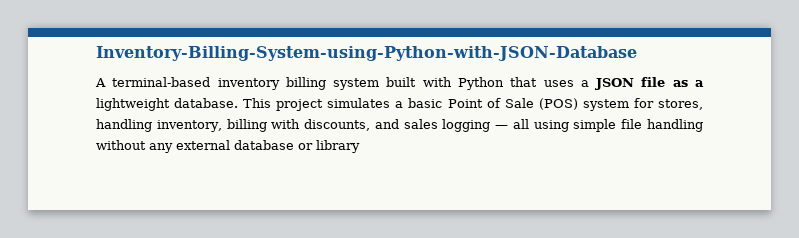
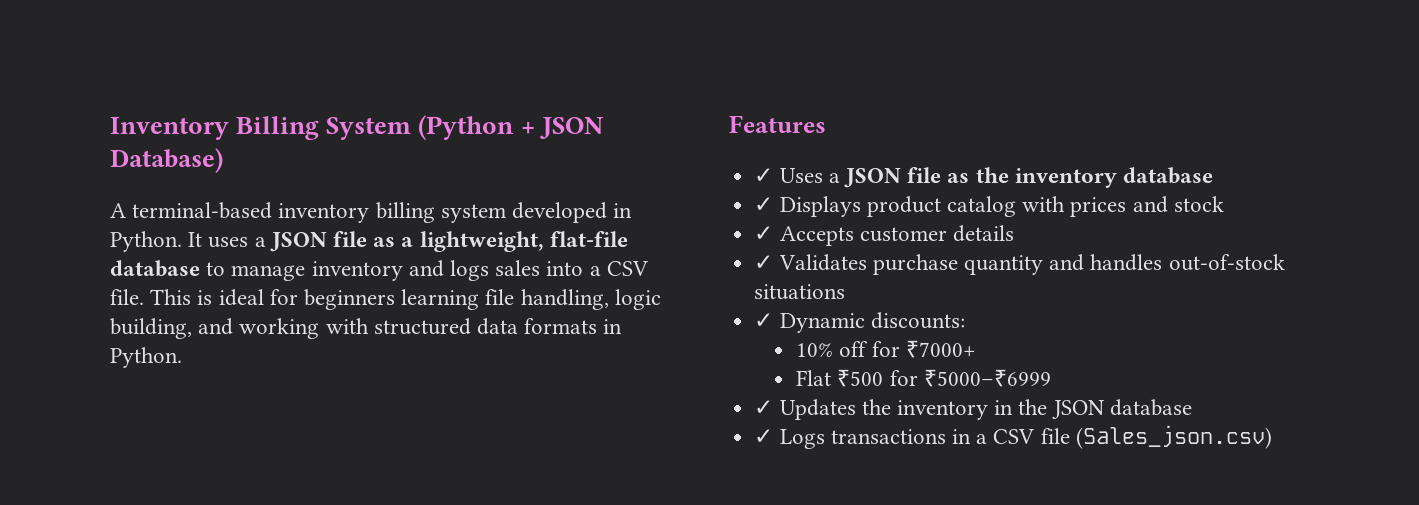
- Inventory-Billing-System-using-Python-with-JSON-Database
+ Inventory Billing System (Python + JSON Database)
- A terminal-based inventory billing system built with Python that uses a JSON file as a lightweight database. This project simulates a basic Point of Sale (POS) system for stores, handling inventory, billing with discounts, and sales logging — all using simple file handling without any external database or library
+ A terminal-based inventory billing system developed in Python. It uses a JSON file as a lightweight, flat-file database to manage inventory and logs sales into a CSV file. This is ideal for beginners learning file handling, logic building, and working with structured data formats in Python.
+ Features
+ ✓ Uses a JSON file as the inventory database
+ ✓ Displays product catalog with prices and stock
+ ✓ Accepts customer details
+ ✓ Validates purchase quantity and handles out-of-stock situations
+ ✓ Dynamic discounts:
+ 10% off for ₹7000+
+ Flat ₹500 for ₹5000–₹6999
+ ✓ Updates the inventory in the JSON database
+ ✓ Logs transactions in a CSV file (Sales_json.csv)

